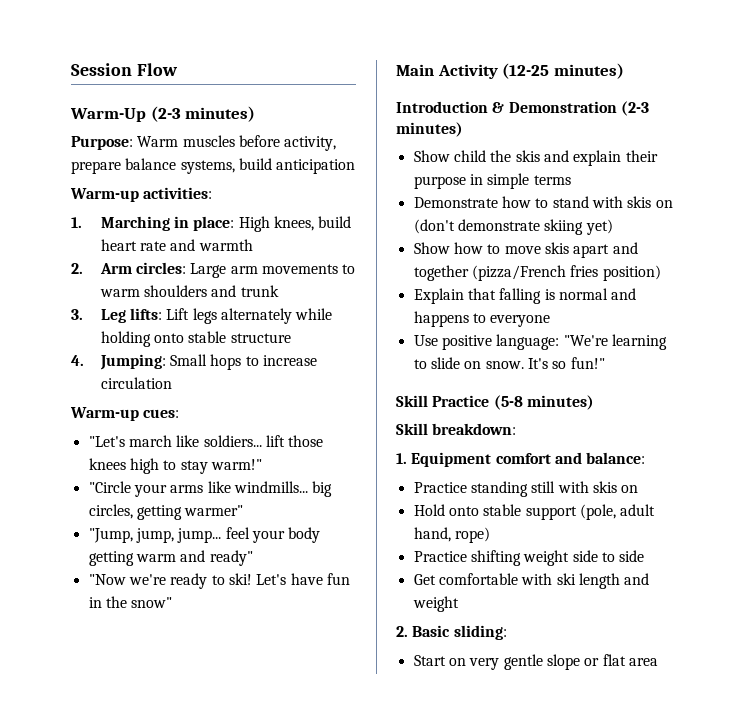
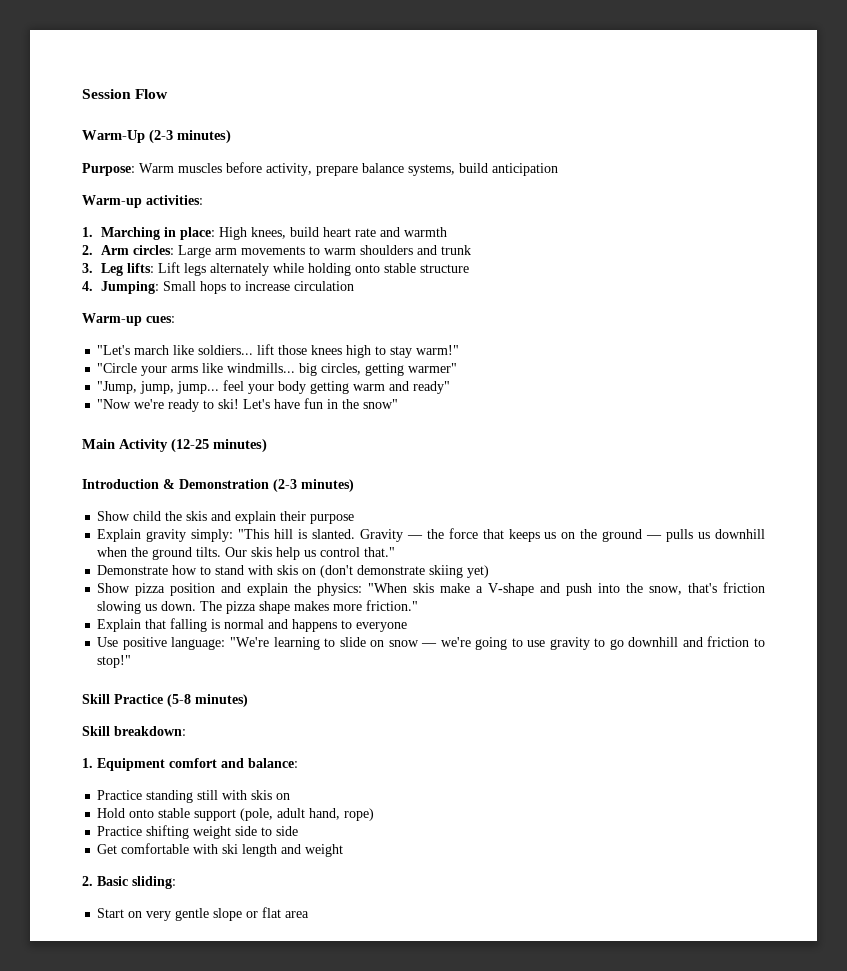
- Show child the skis and explain their purpose in simple terms
+ Show child the skis and explain their purpose
+ Explain gravity simply: "This hill is slanted. Gravity — the force that keeps us on the ground — pulls us downhill when the ground tilts. Our skis help us control that."
- Show how to move skis apart and together (pizza/French fries position)
+ Show pizza position and explain the physics: "When skis make a V-shape and push into the snow, that's friction slowing us down. The pizza shape makes more friction."
- Use positive language: "We're learning to slide on snow. It's so fun!"
+ Use positive language: "We're learning to slide on snow — we're going to use gravity to go downhill and friction to stop!"

